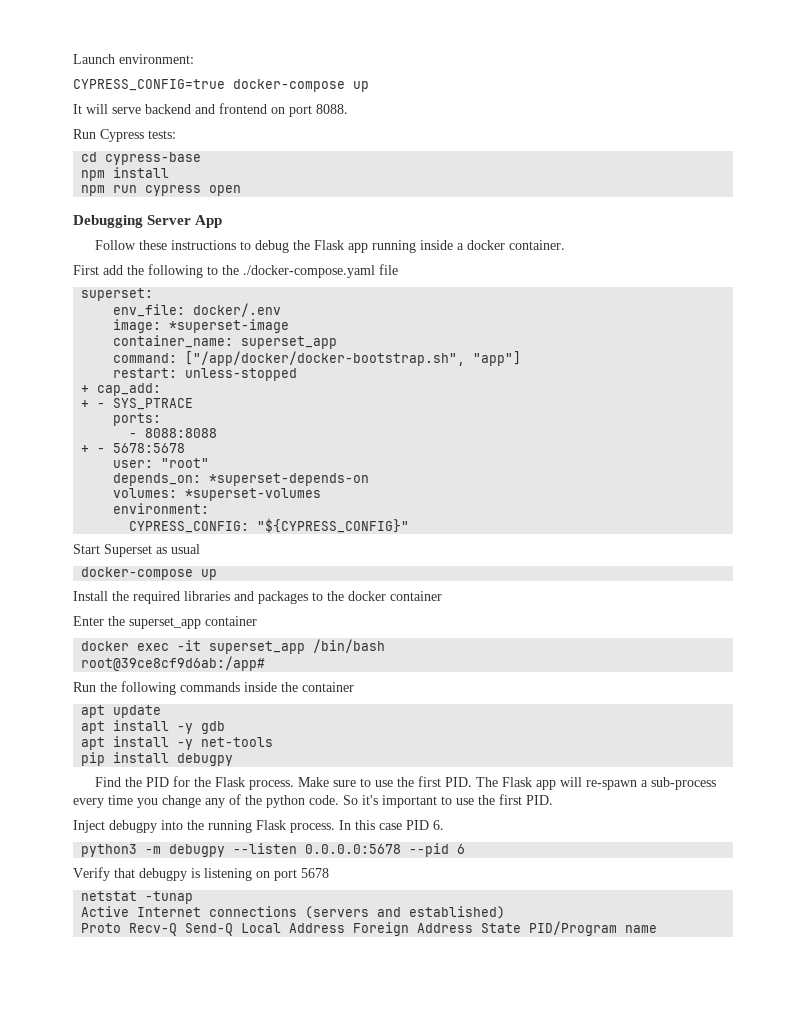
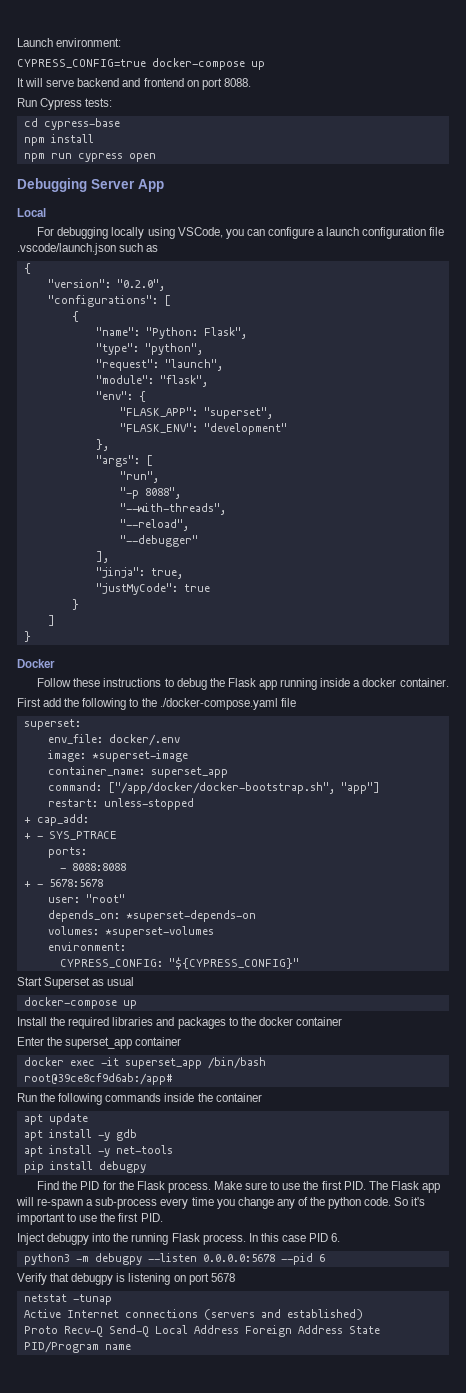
  Debugging Server App
+ Local
+ For debugging locally using VSCode, you can configure a launch configuration file .vscode/launch.json such as
+ {
+ "version": "0.2.0",
+ "configurations": [
+ {
+ "name": "Python: Flask",
+ "type": "python",
+ "request": "launch",
+ "module": "flask",
+ "env": {
+ "FLASK_APP": "superset",
+ "FLASK_ENV": "development"
+ },
+ "args": [
+ "run",
+ "-p 8088",
+ "--with-threads",
+ "--reload",
+ "--debugger"
+ ],
+ "jinja": true,
+ "justMyCode": true
+ }
+ ]
+ }
+ Docker

